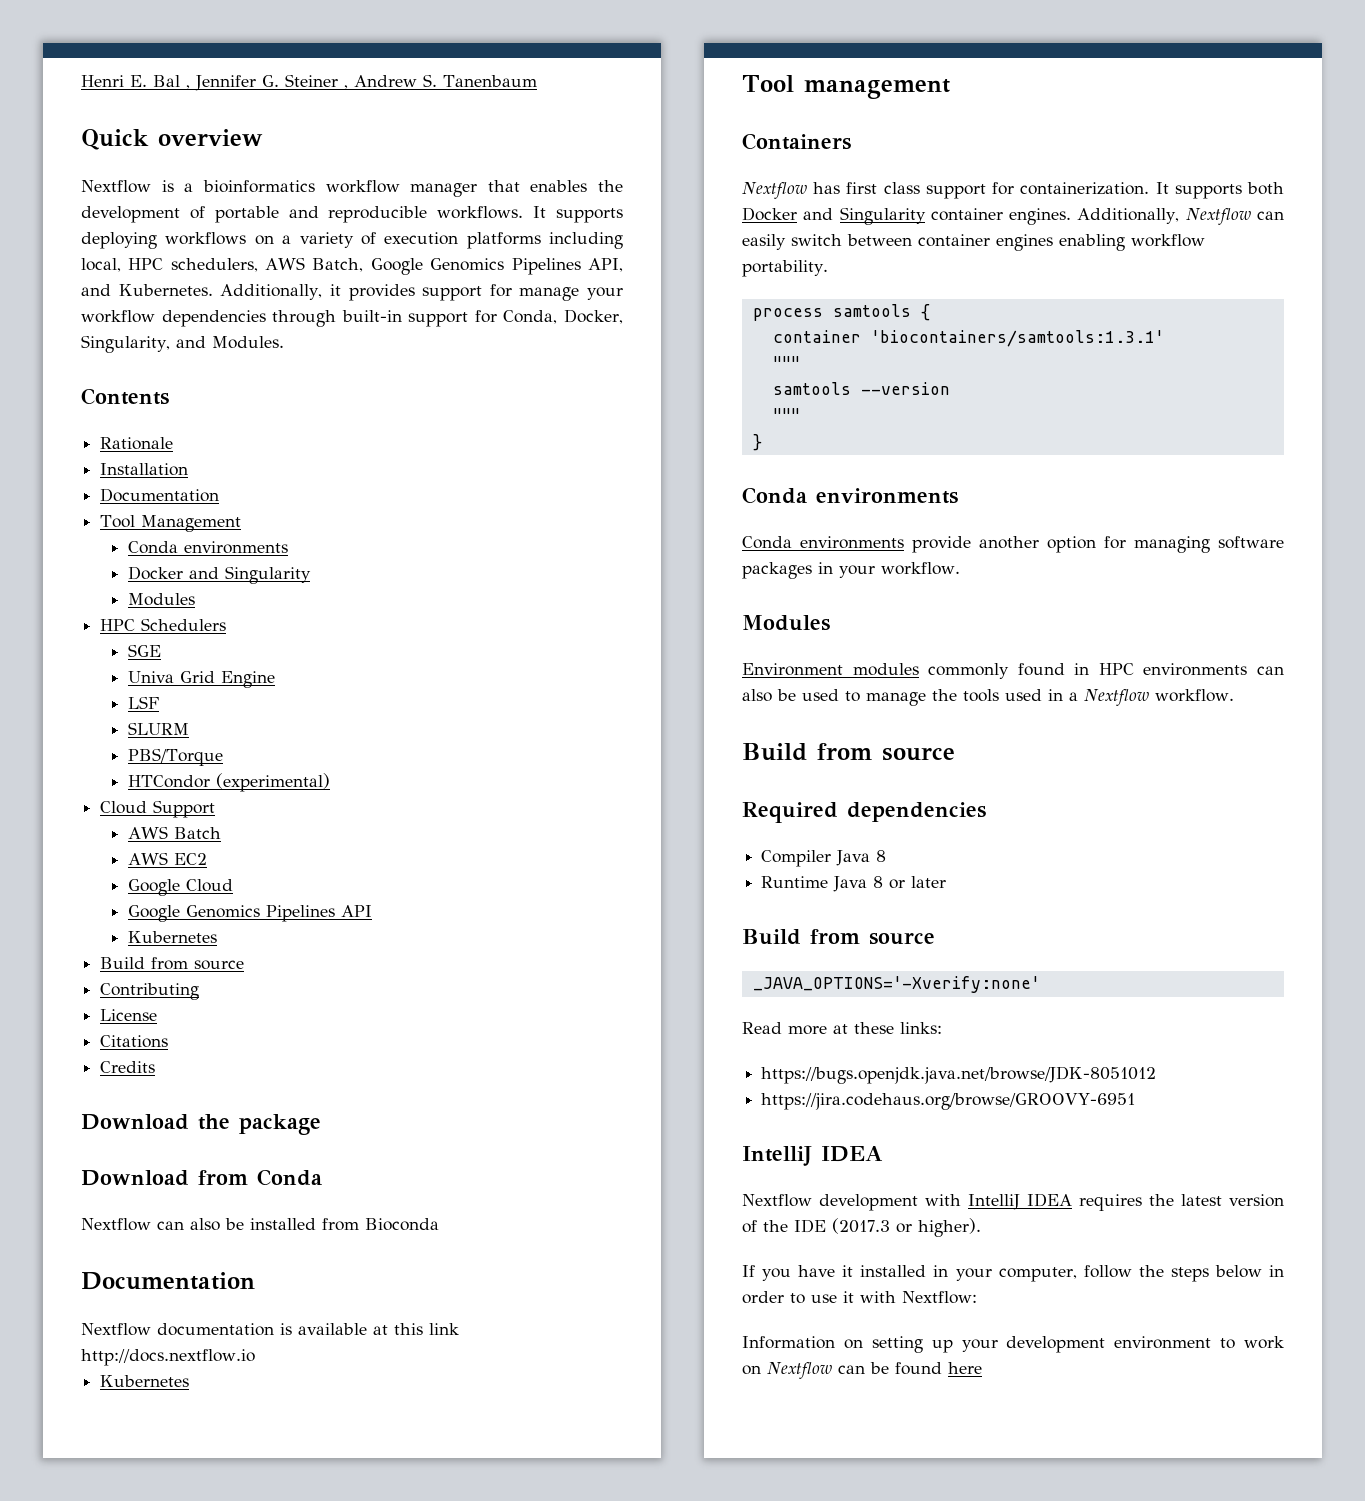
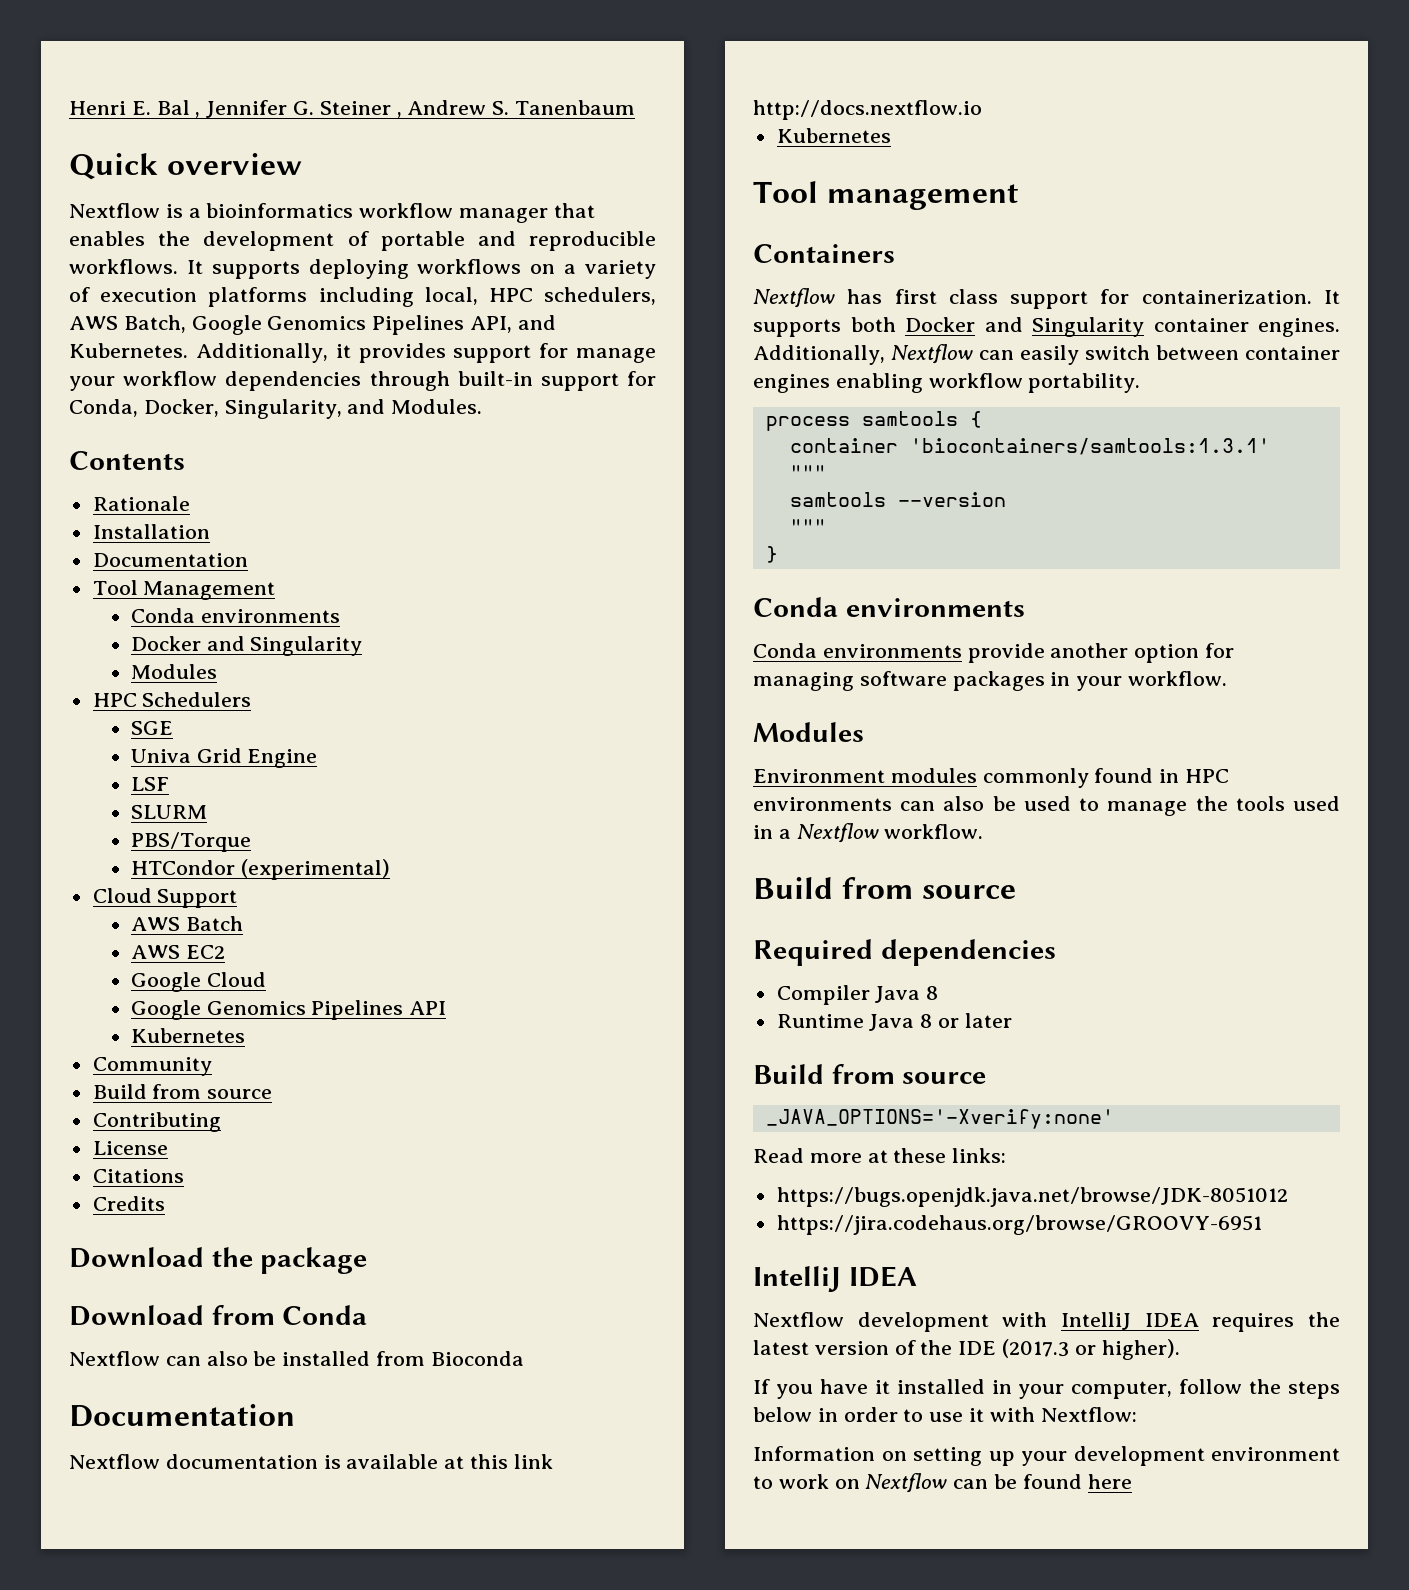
+ Community

